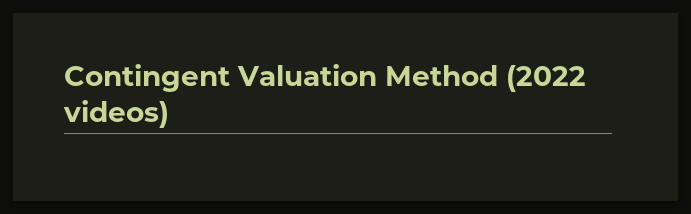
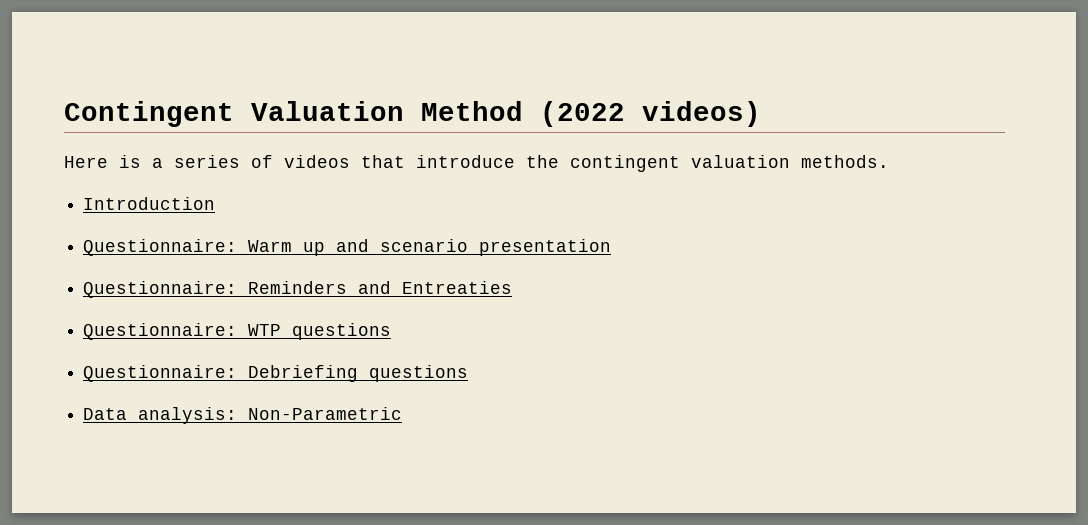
+ Here is a series of videos that introduce the contingent valuation methods.
+ Introduction
+ Questionnaire: Warm up and scenario presentation
+ Questionnaire: Reminders and Entreaties
+ Questionnaire: WTP questions
+ Questionnaire: Debriefing questions
+ Data analysis: Non-Parametric

